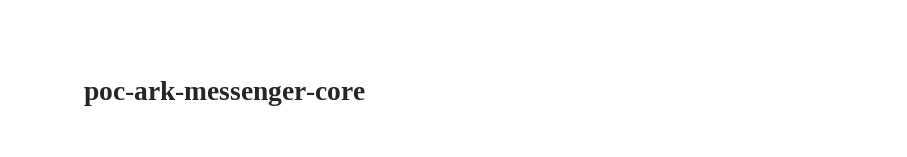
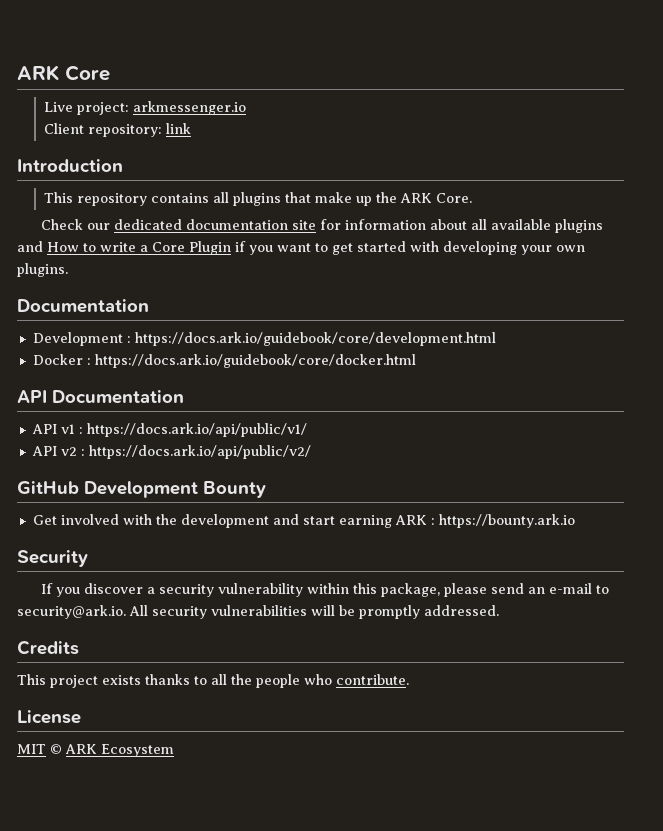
- poc-ark-messenger-core
+ ARK Core
+ Live project: arkmessenger.io
+ Client repository: link
+ Introduction
+ This repository contains all plugins that make up the ARK Core.
+ Check our dedicated documentation site for information about all available plugins and How to write a Core Plugin if you want to get started with developing your own plugins.
+ Documentation
+ Development : https://docs.ark.io/guidebook/core/development.html
+ Docker : https://docs.ark.io/guidebook/core/docker.html
+ API Documentation
+ API v1 : https://docs.ark.io/api/public/v1/
+ API v2 : https://docs.ark.io/api/public/v2/
+ GitHub Development Bounty
+ Get involved with the development and start earning ARK : https://bounty.ark.io
+ Security
+ If you discover a security vulnerability within this package, please send an e-mail to security@ark.io. All security vulnerabilities will be promptly addressed.
+ Credits
+ This project exists thanks to all the people who contribute.
+ License
+ MIT © ARK Ecosystem

